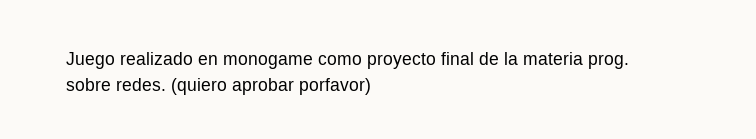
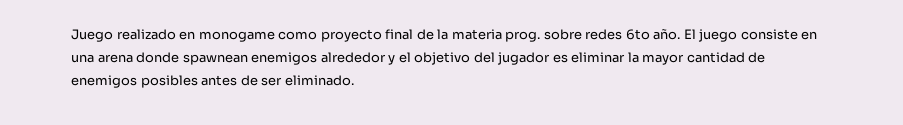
- Juego realizado en monogame como proyecto final de la materia prog. sobre redes. (quiero aprobar porfavor)
+ Juego realizado en monogame como proyecto final de la materia prog. sobre redes 6to año. El juego consiste en una arena donde spawnean enemigos alrededor y el objetivo del jugador es eliminar la mayor cantidad de enemigos posibles antes de ser eliminado.

